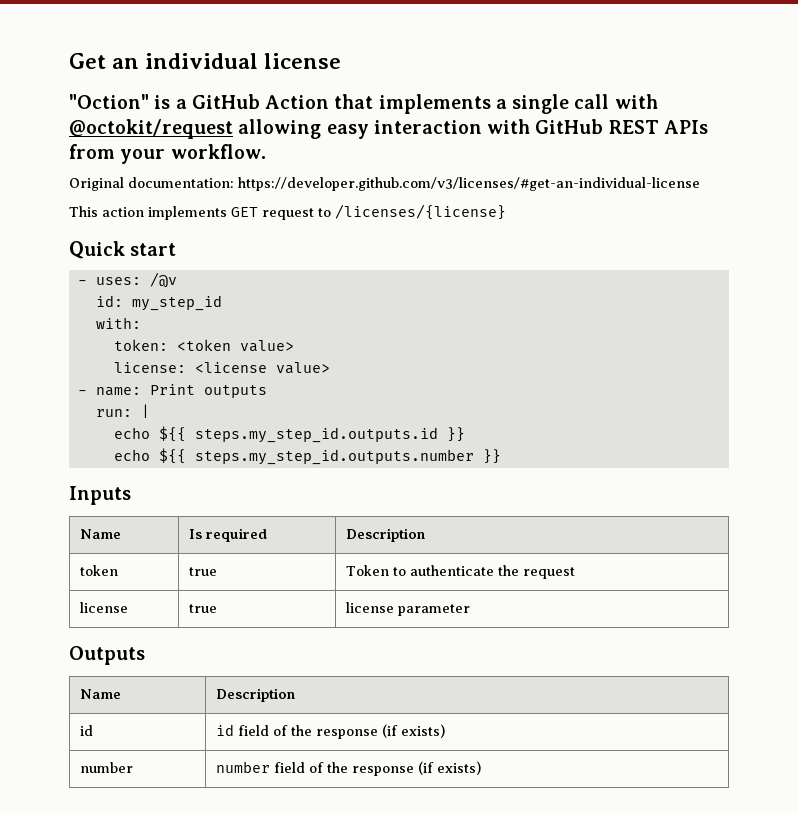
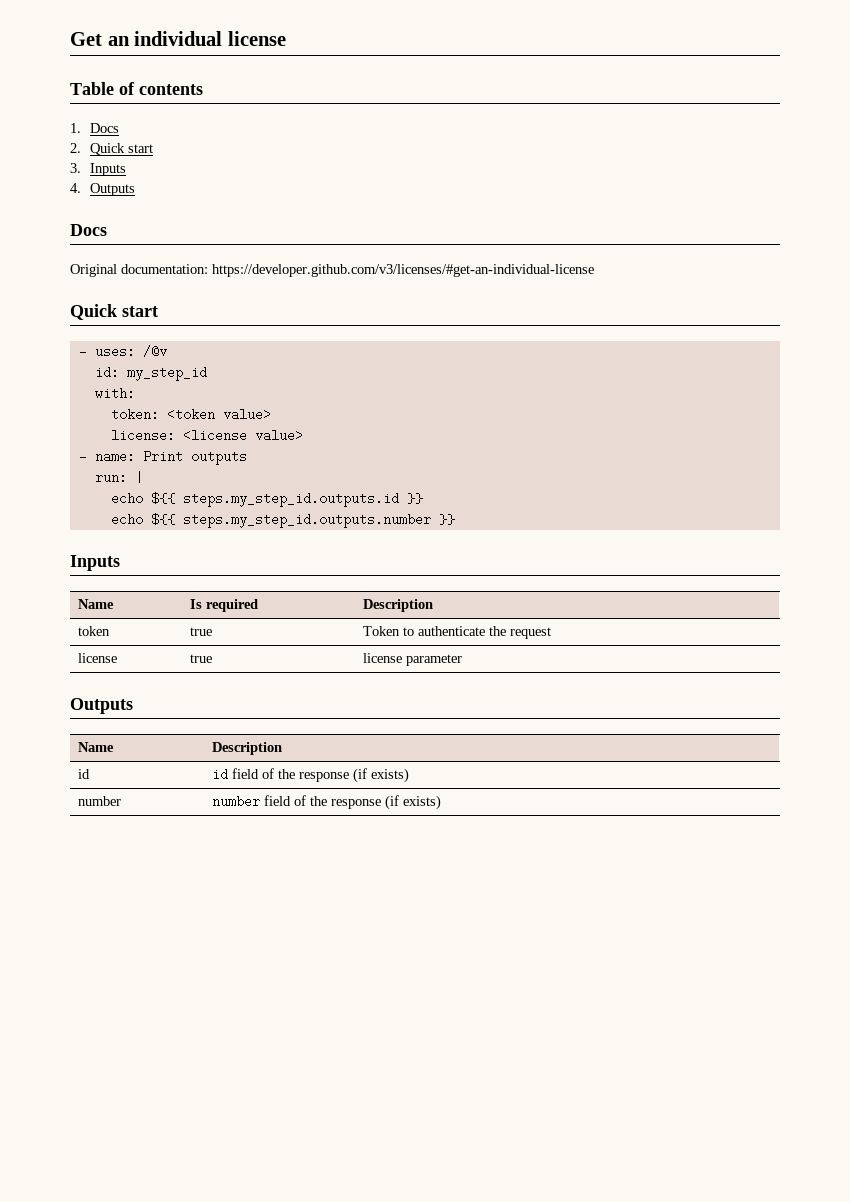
- "Oction" is a GitHub Action that implements a single call with @octokit/request allowing easy interaction with GitHub REST APIs from your workflow.
+ Table of contents
+ 1. Docs
+ 2. Quick start
+ 3. Inputs
+ 4. Outputs
+ Docs
  Original documentation: https://developer.github.com/v3/licenses/#get-an-individual-license
- This action implements GET request to /licenses/{license}

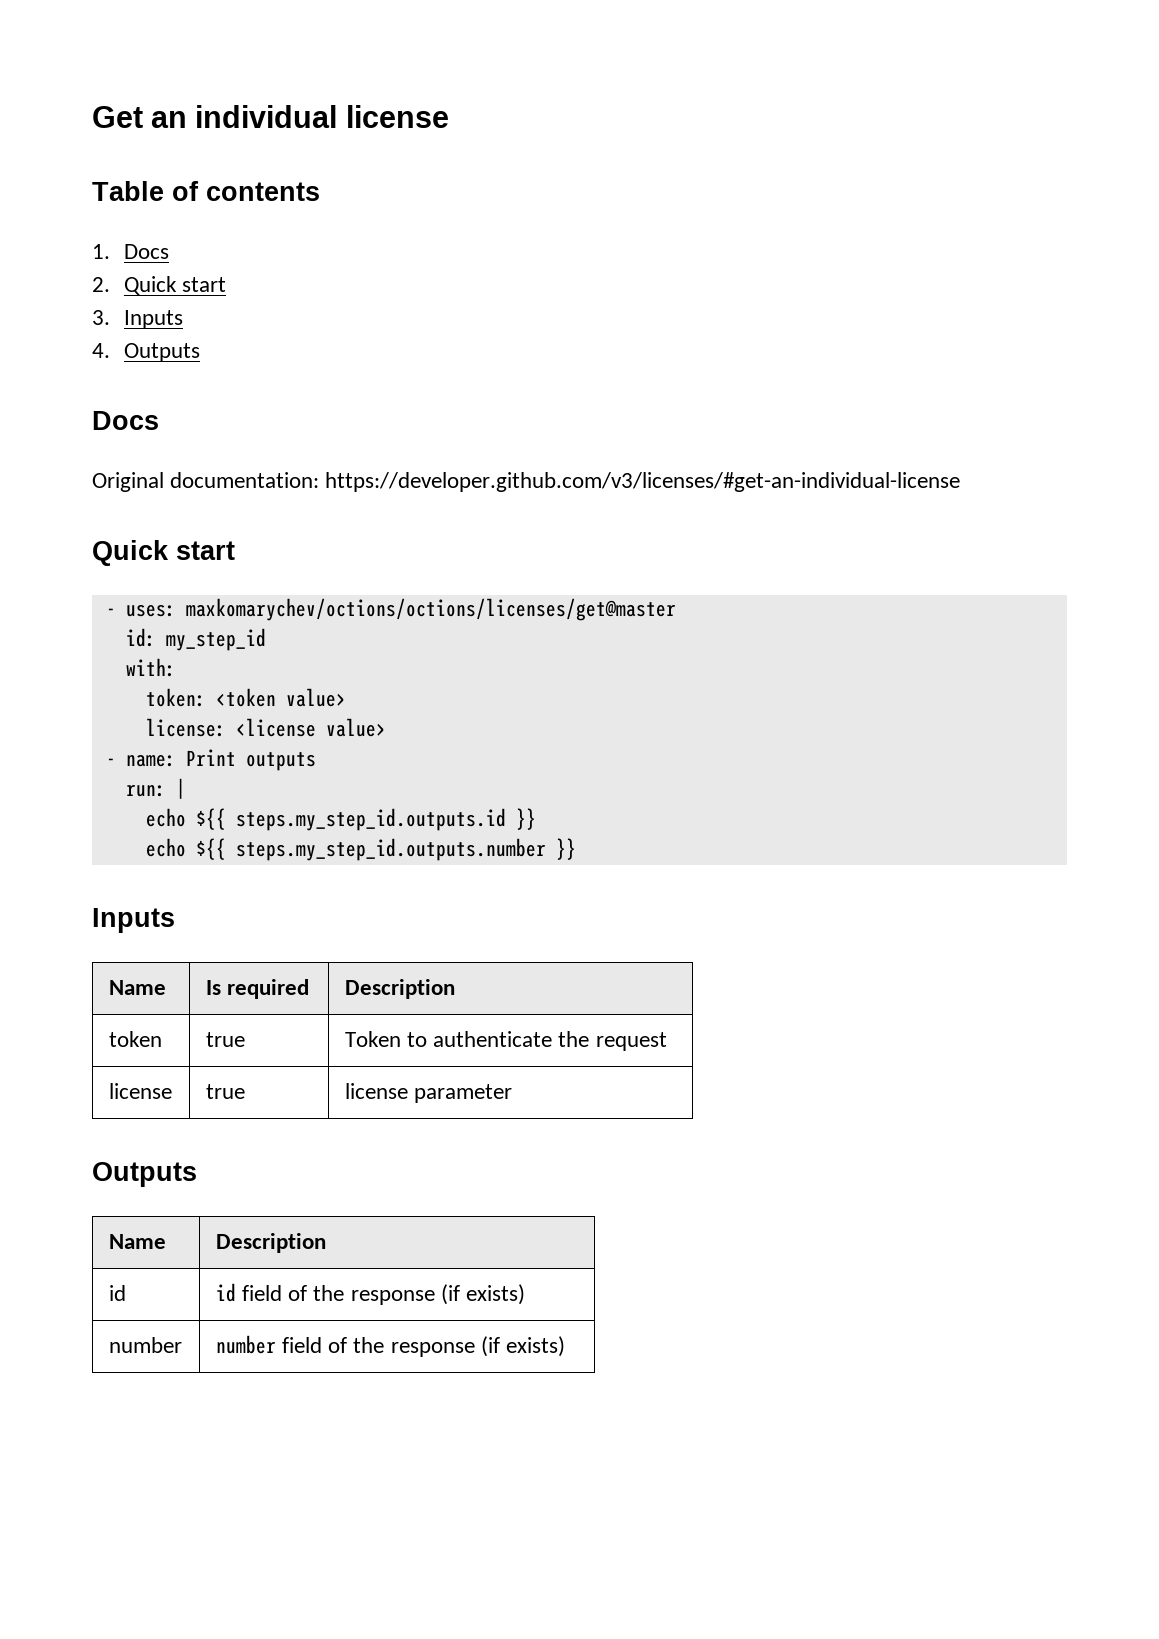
- - uses: /@v
+ - uses: maxkomarychev/octions/octions/licenses/get@master

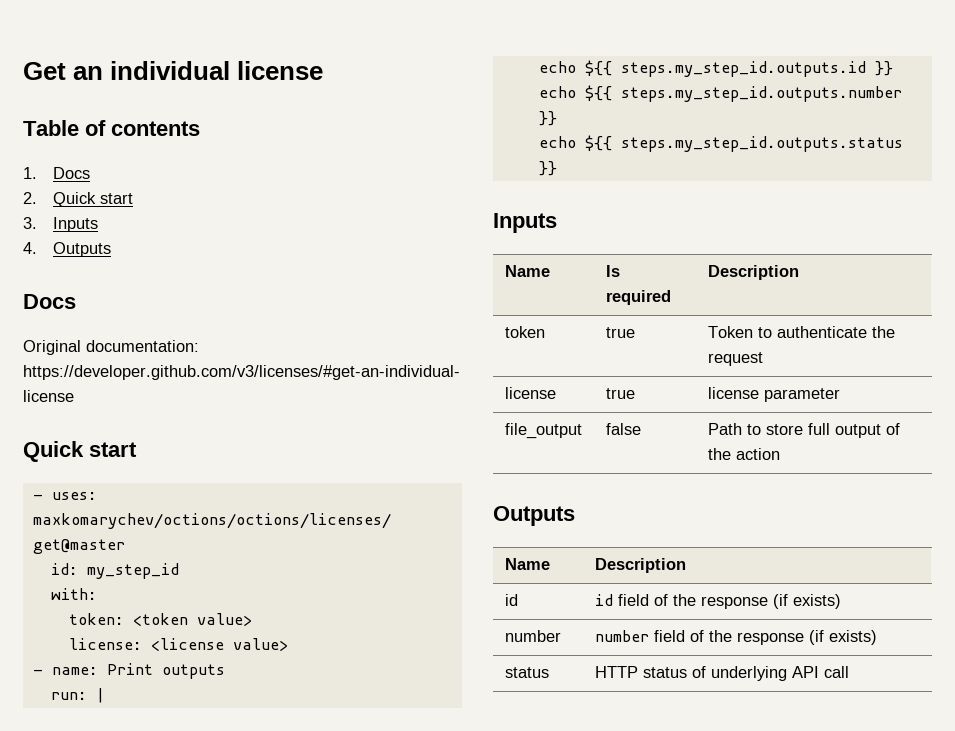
+ echo ${{ steps.my_step_id.outputs.status }}
+ file_output | false | Path to store full output of the action
+ status | HTTP status of underlying API call

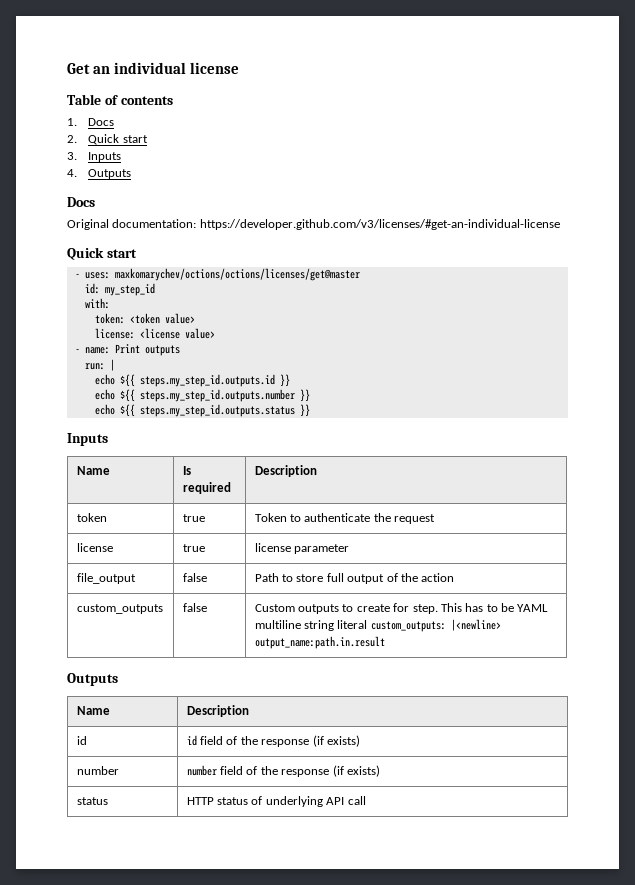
+ custom_outputs | false | Custom outputs to create for step. This has to be YAML multiline string literal custom_outputs: |<newline> output_name:path.in.result

